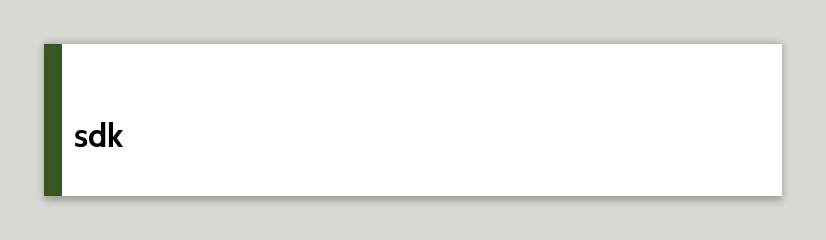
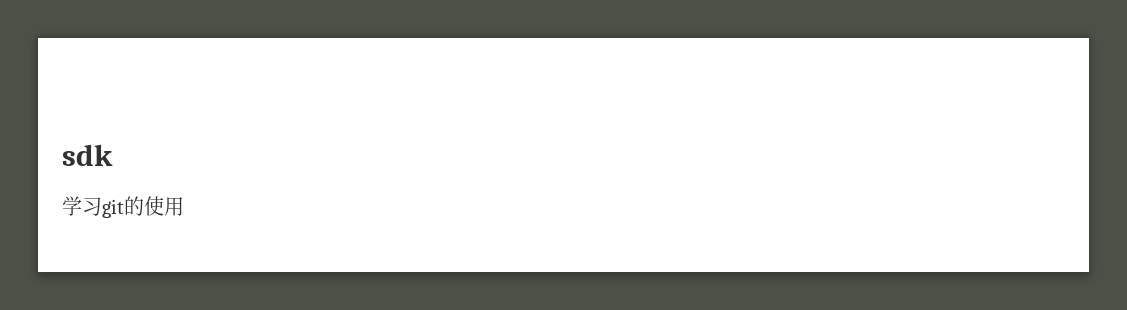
+ 学习git的使用

